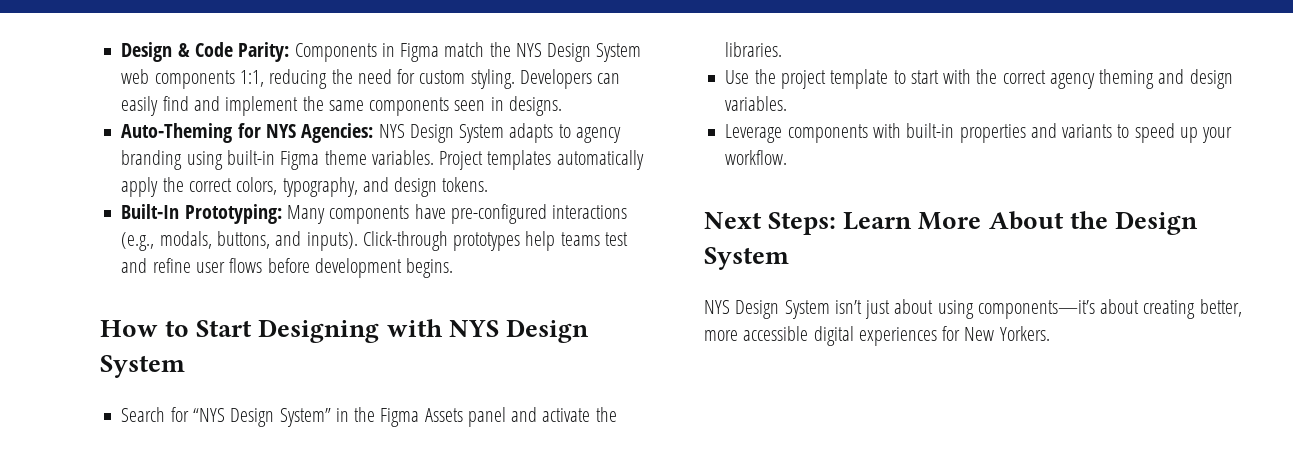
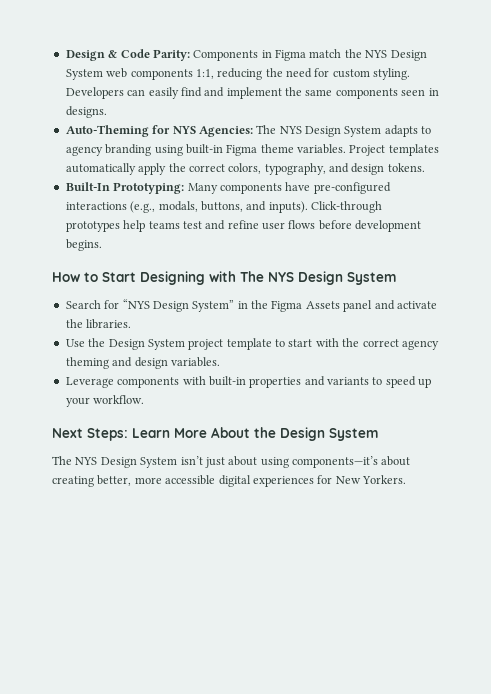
- Auto-Theming for NYS Agencies: NYS Design System adapts to agency branding using built-in Figma theme variables.
+ Auto-Theming for NYS Agencies: The NYS Design System adapts to agency branding using built-in Figma theme variables.
- How to Start Designing with NYS Design System
+ How to Start Designing with The NYS Design System
- Use the project template to start with the correct agency theming and design variables.
+ Use the Design System project template to start with the correct agency theming and design variables.
- NYS Design System isn’t just about using components—it’s about creating better, more accessible digital experiences for New Yorkers.
+ The NYS Design System isn’t just about using components—it’s about creating better, more accessible digital experiences for New Yorkers.

